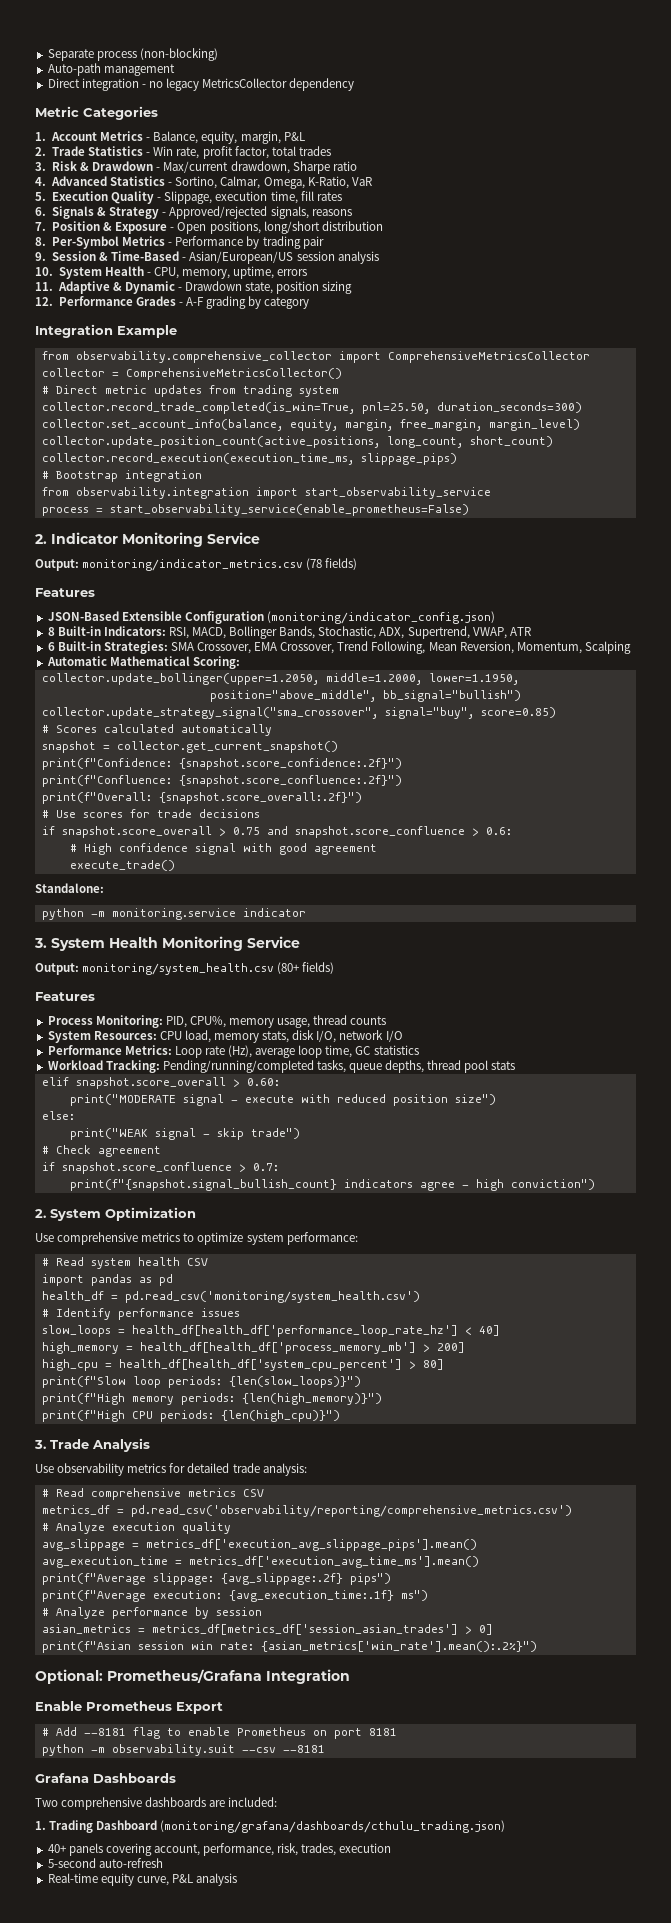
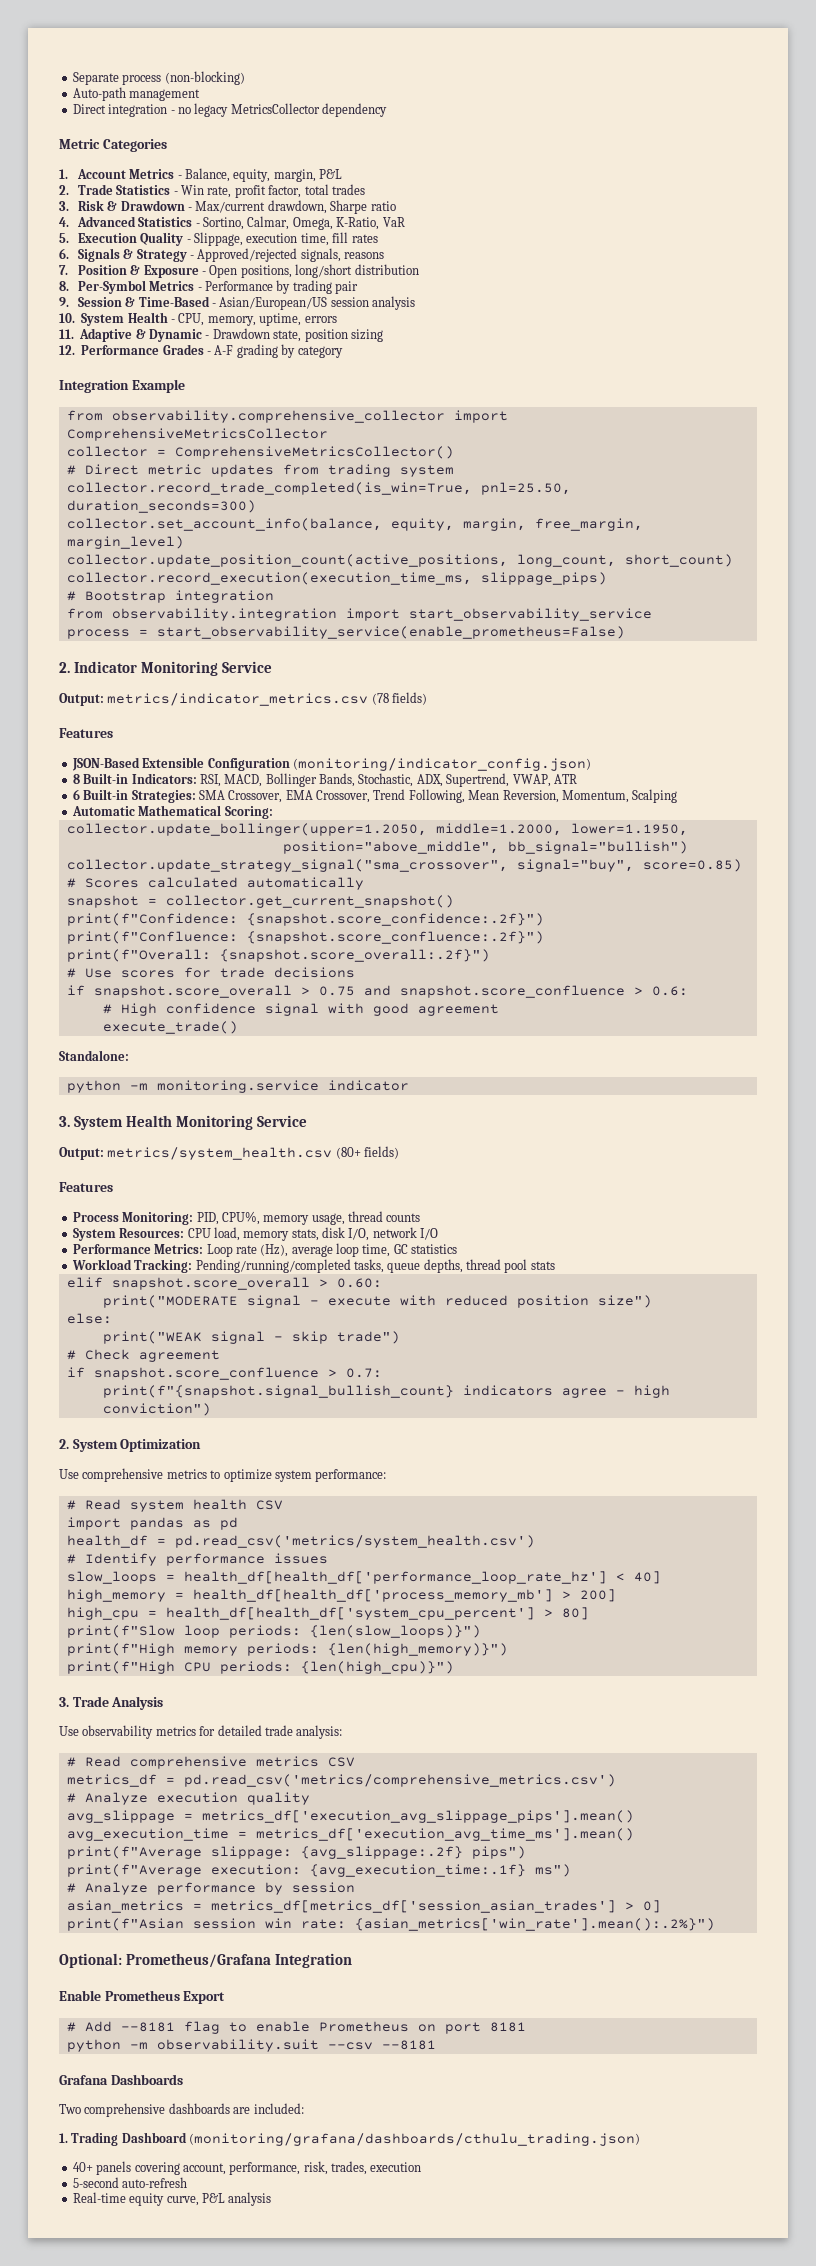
- Output: monitoring/indicator_metrics.csv (78 fields)
+ Output: metrics/indicator_metrics.csv (78 fields)
- Output: monitoring/system_health.csv (80+ fields)
+ Output: metrics/system_health.csv (80+ fields)
- health_df = pd.read_csv('monitoring/system_health.csv')
+ health_df = pd.read_csv('metrics/system_health.csv')
- metrics_df = pd.read_csv('observability/reporting/comprehensive_metrics.csv')
+ metrics_df = pd.read_csv('metrics/comprehensive_metrics.csv')

